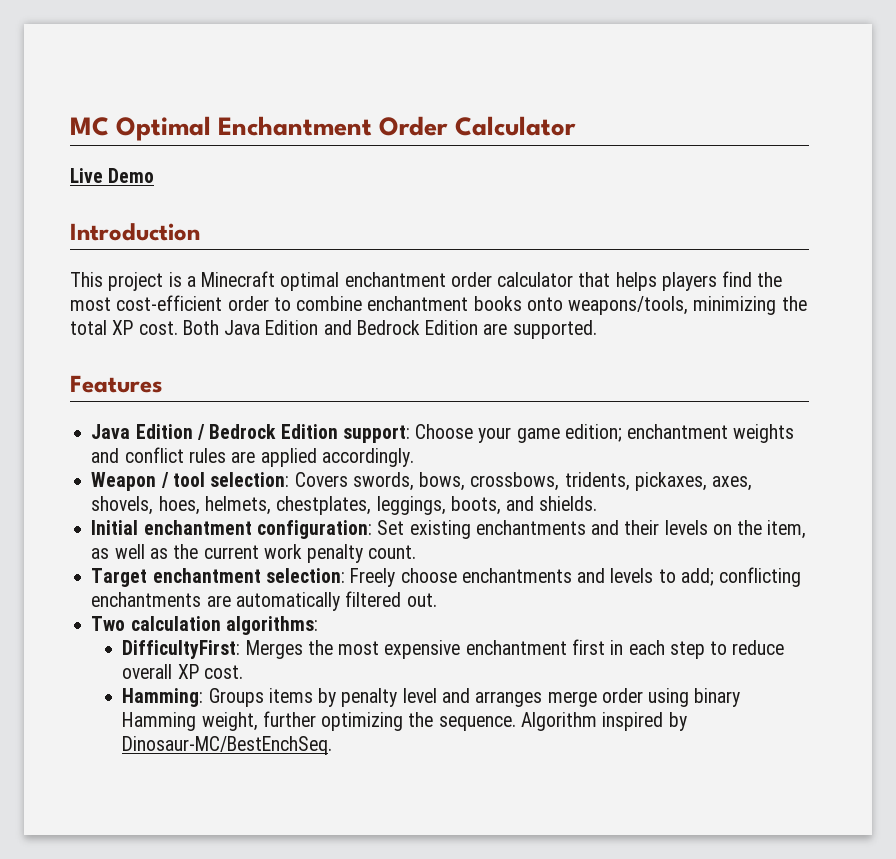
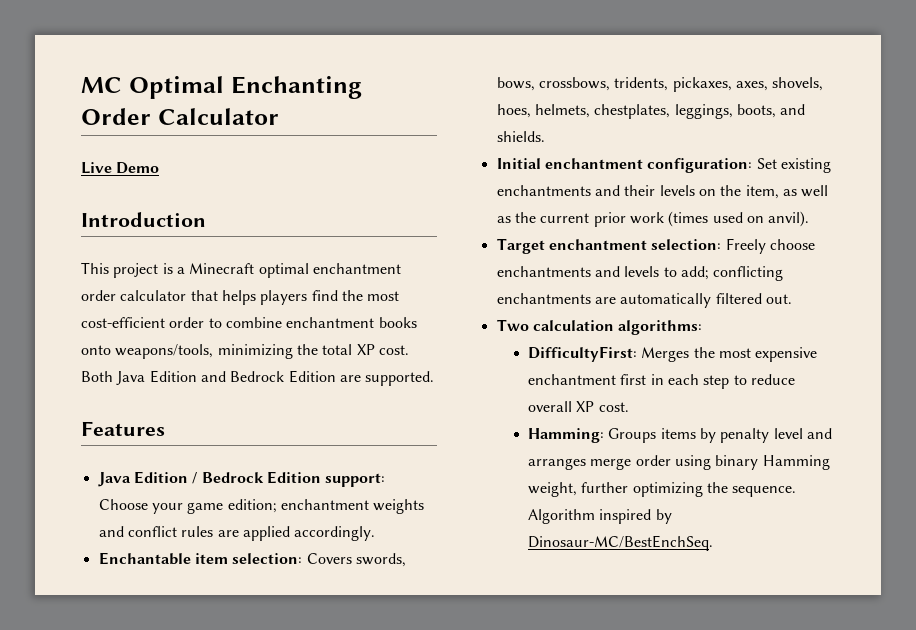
- MC Optimal Enchantment Order Calculator
+ MC Optimal Enchanting Order Calculator
- Weapon / tool selection: Covers swords, bows, crossbows, tridents, pickaxes, axes, shovels, hoes, helmets, chestplates, leggings, boots, and shields.
+ Enchantable item selection: Covers swords, bows, crossbows, tridents, pickaxes, axes, shovels, hoes, helmets, chestplates, leggings, boots, and shields.
- Initial enchantment configuration: Set existing enchantments and their levels on the item, as well as the current work penalty count.
+ Initial enchantment configuration: Set existing enchantments and their levels on the item, as well as the current prior work (times used on anvil).

